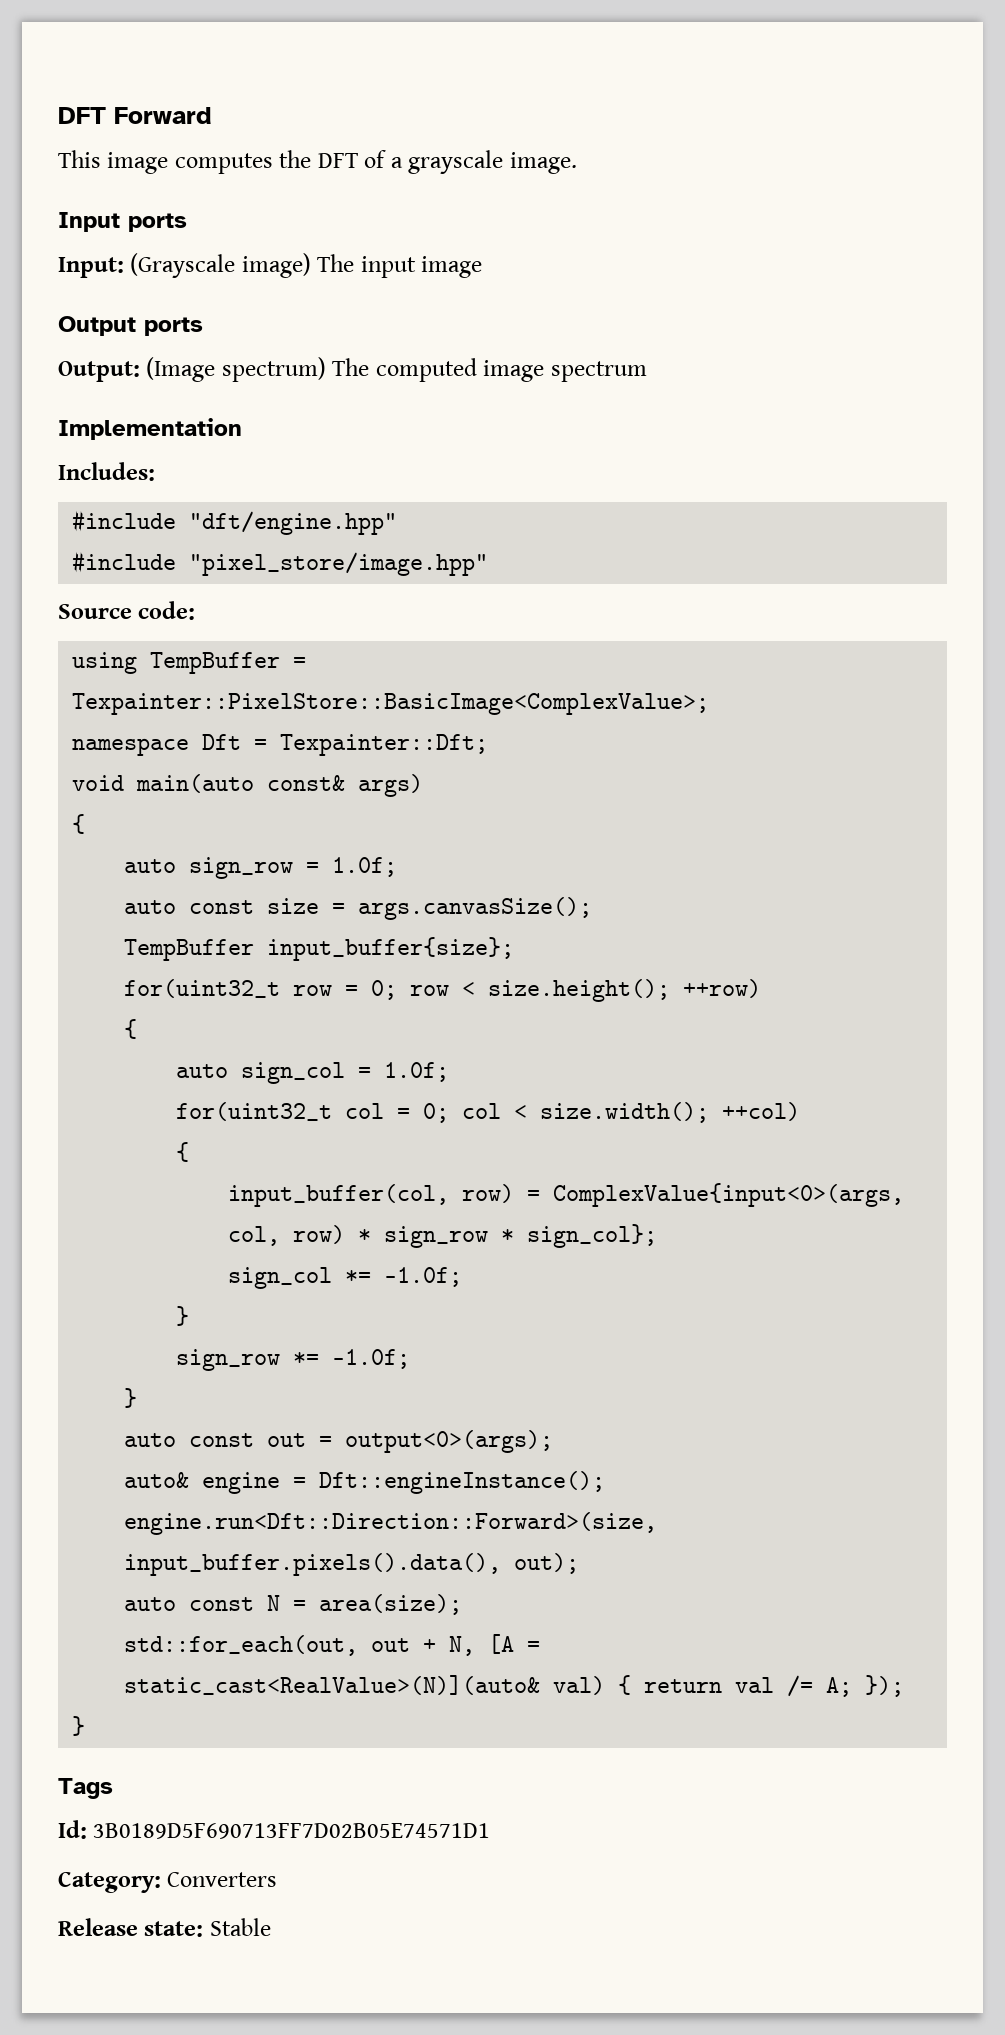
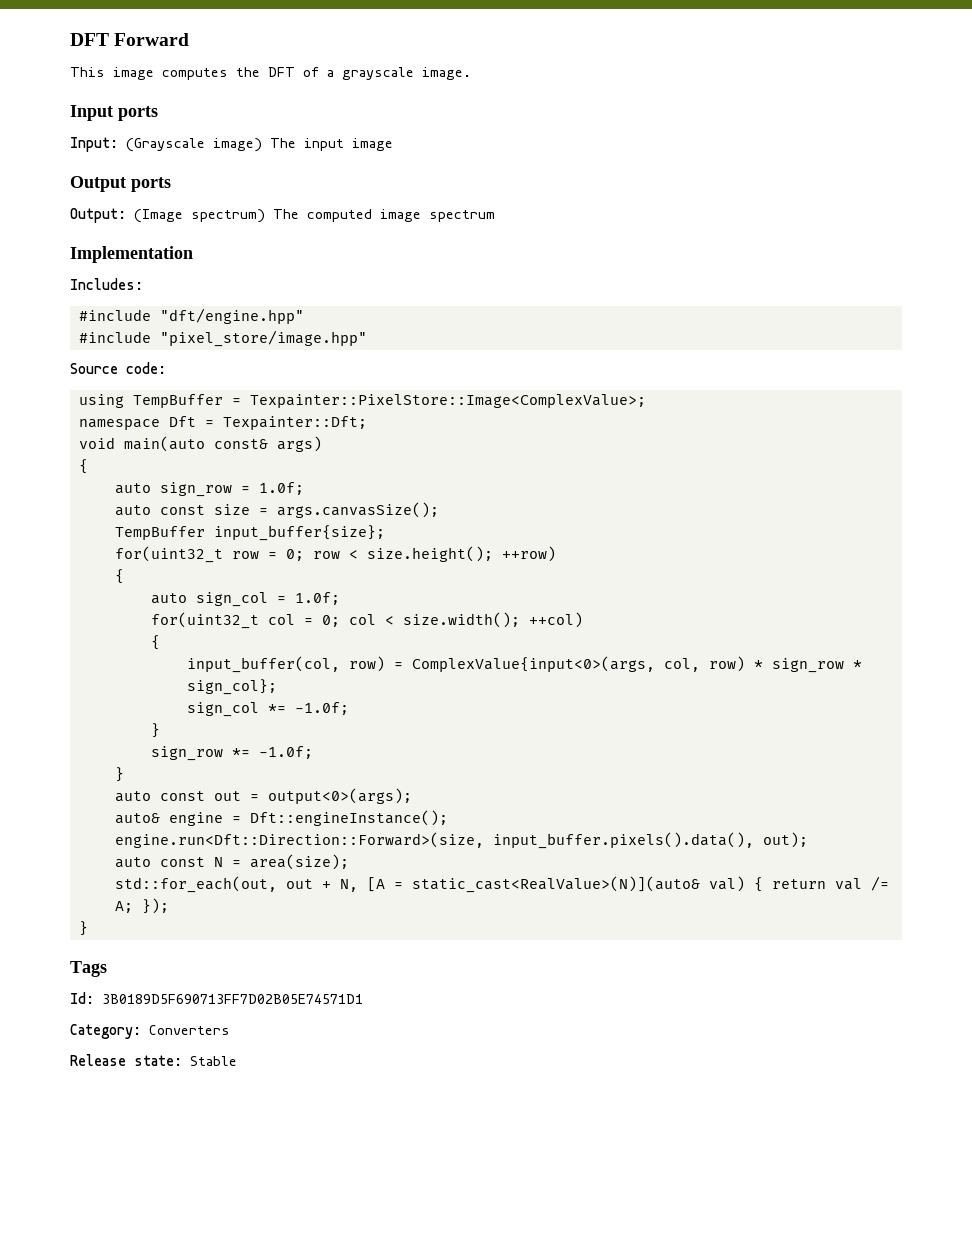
- using TempBuffer = Texpainter::PixelStore::BasicImage<ComplexValue>;
+ using TempBuffer = Texpainter::PixelStore::Image<ComplexValue>;

